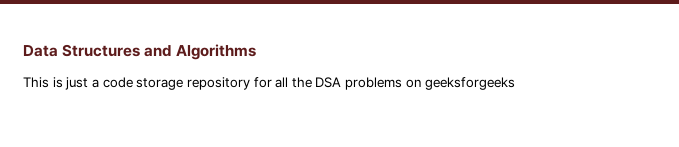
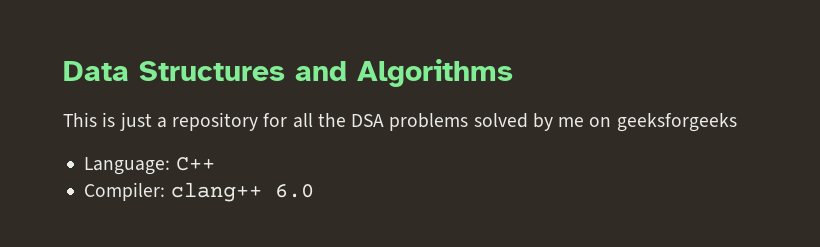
- This is just a code storage repository for all the DSA problems on geeksforgeeks
+ This is just a repository for all the DSA problems solved by me on geeksforgeeks
+ Language: C++
+ Compiler: clang++ 6.0

